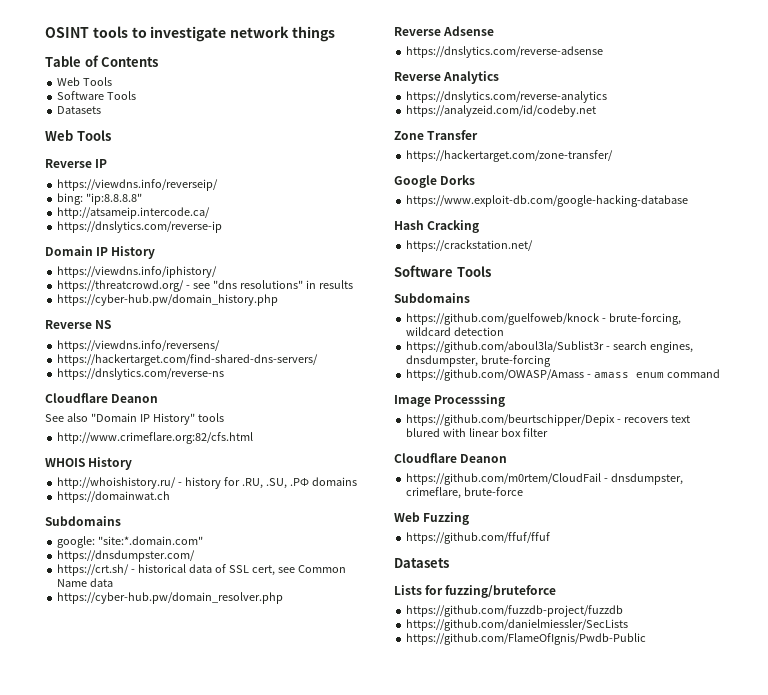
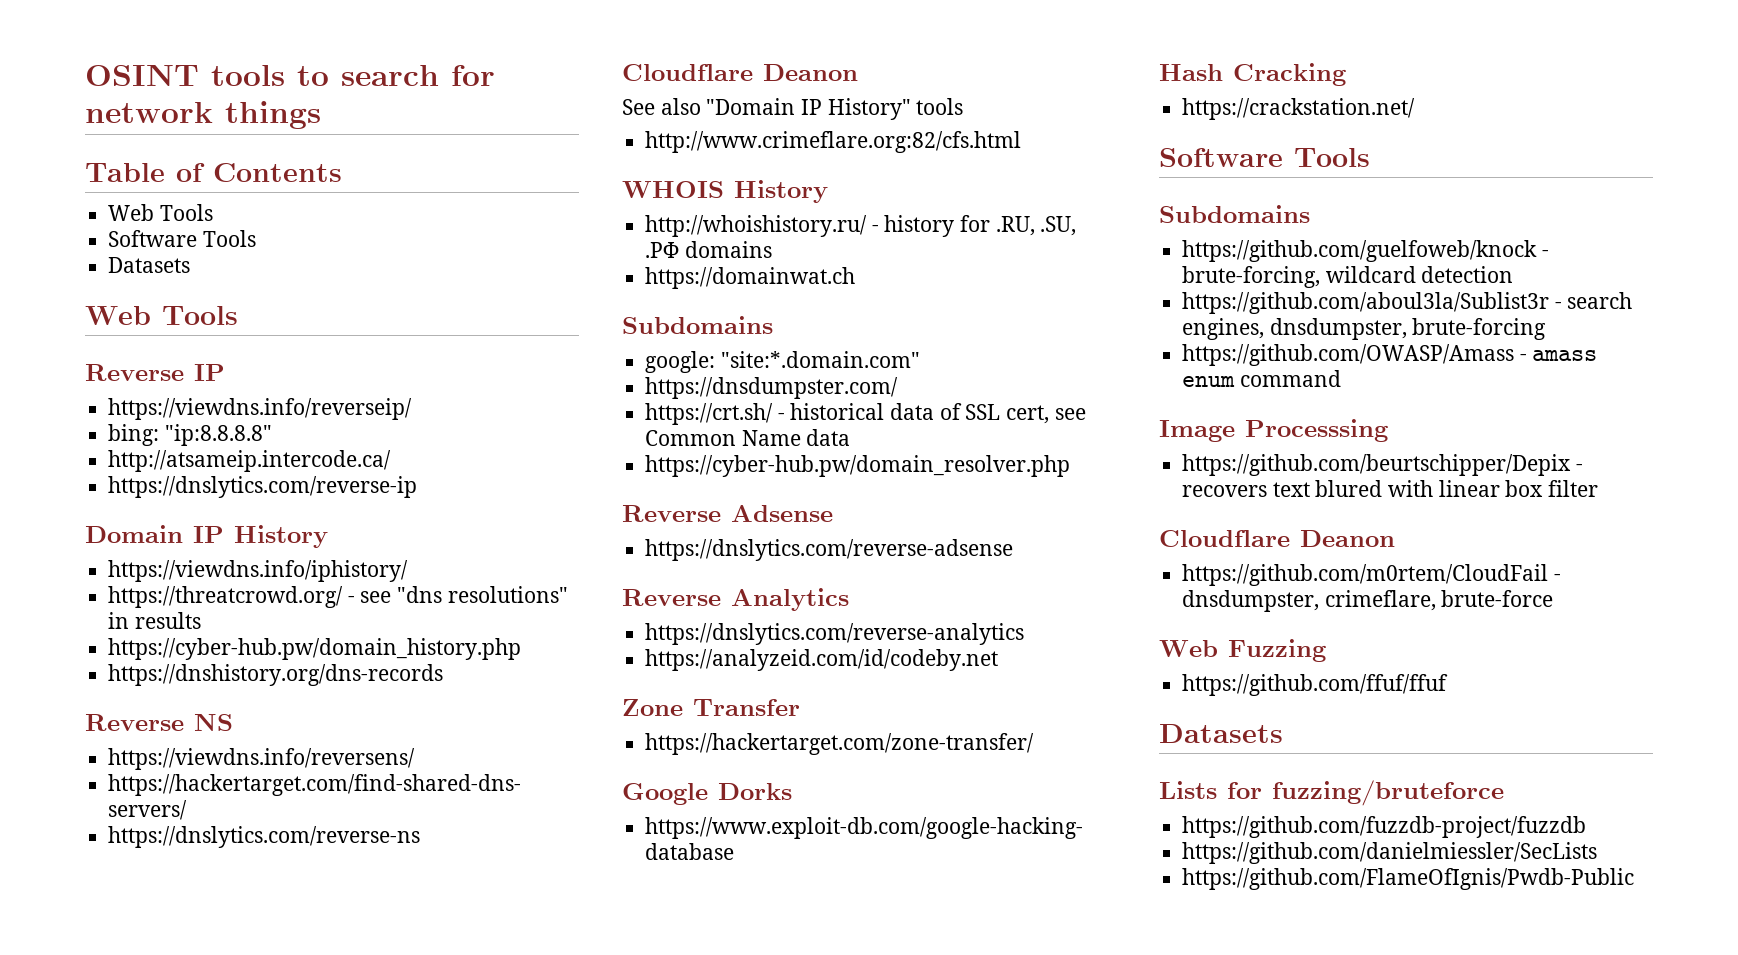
- OSINT tools to investigate network things
+ OSINT tools to search for network things
+ https://dnshistory.org/dns-records

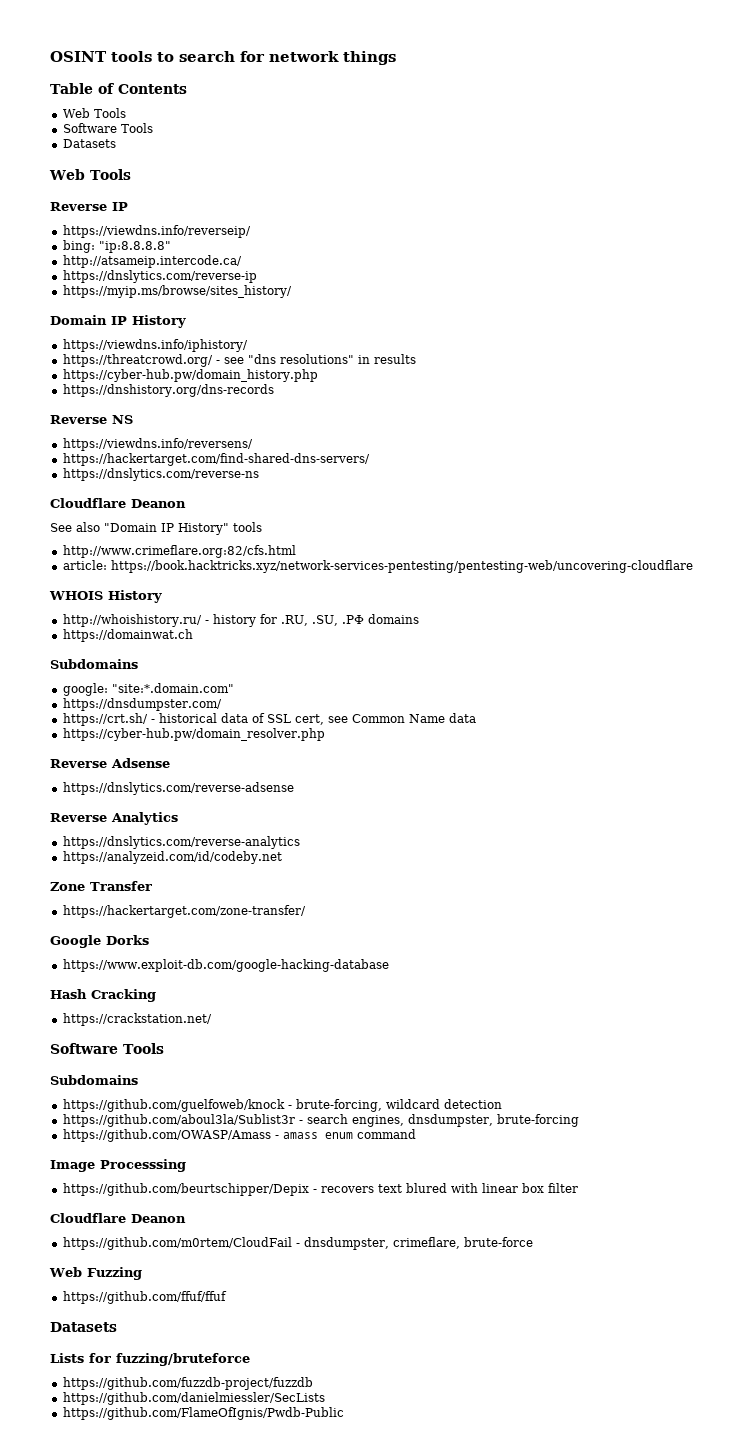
+ https://myip.ms/browse/sites_history/
+ article: https://book.hacktricks.xyz/network-services-pentesting/pentesting-web/uncovering-cloudflare

